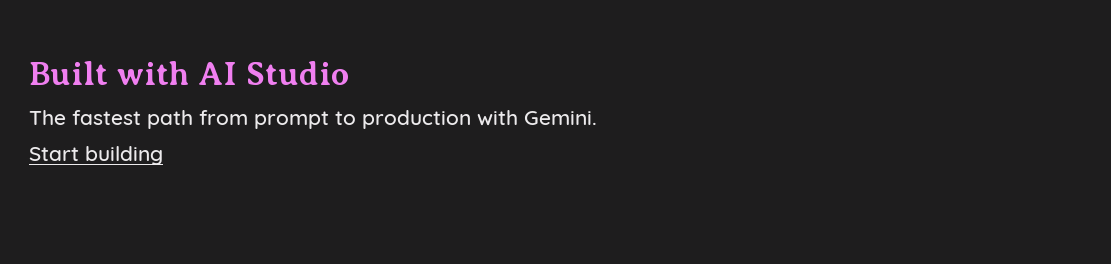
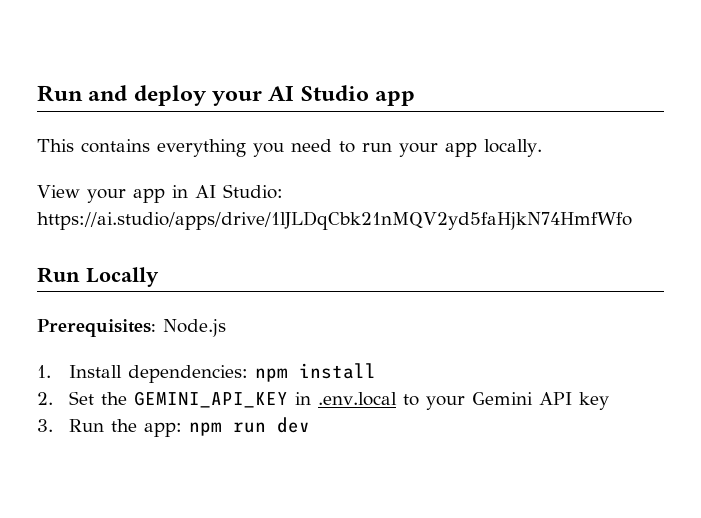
- Built with AI Studio
- The fastest path from prompt to production with Gemini.
- Start building
+ Run and deploy your AI Studio app
+ This contains everything you need to run your app locally.
+ View your app in AI Studio: https://ai.studio/apps/drive/1lJLDqCbk21nMQV2yd5faHjkN74HmfWfo
+ Run Locally
+ Prerequisites: Node.js
+ 1. Install dependencies: npm install
+ 2. Set the GEMINI_API_KEY in .env.local to your Gemini API key
+ 3. Run the app: npm run dev

